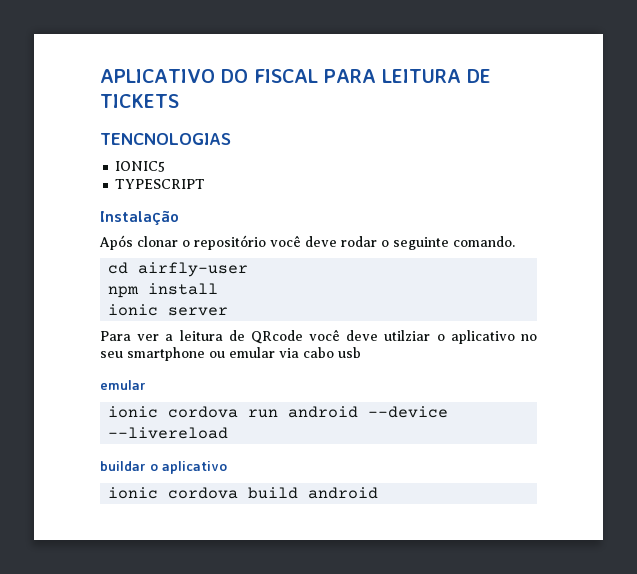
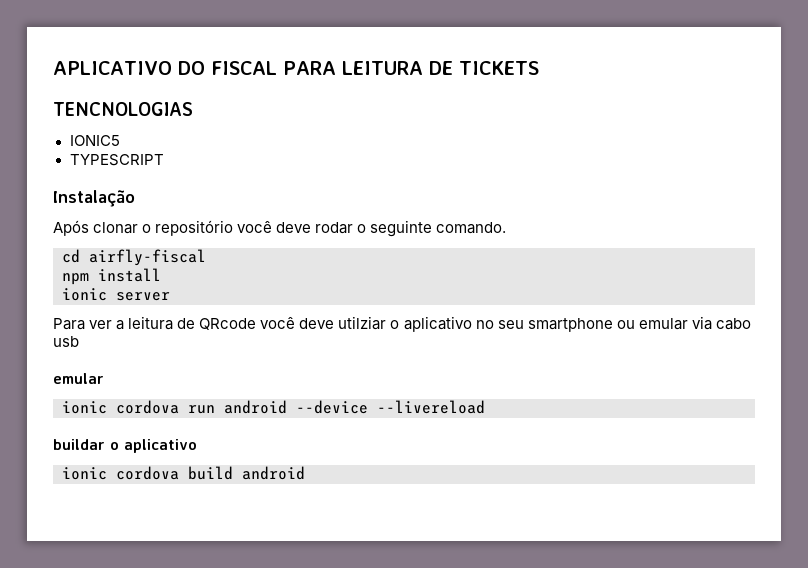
- cd airfly-user
+ cd airfly-fiscal

